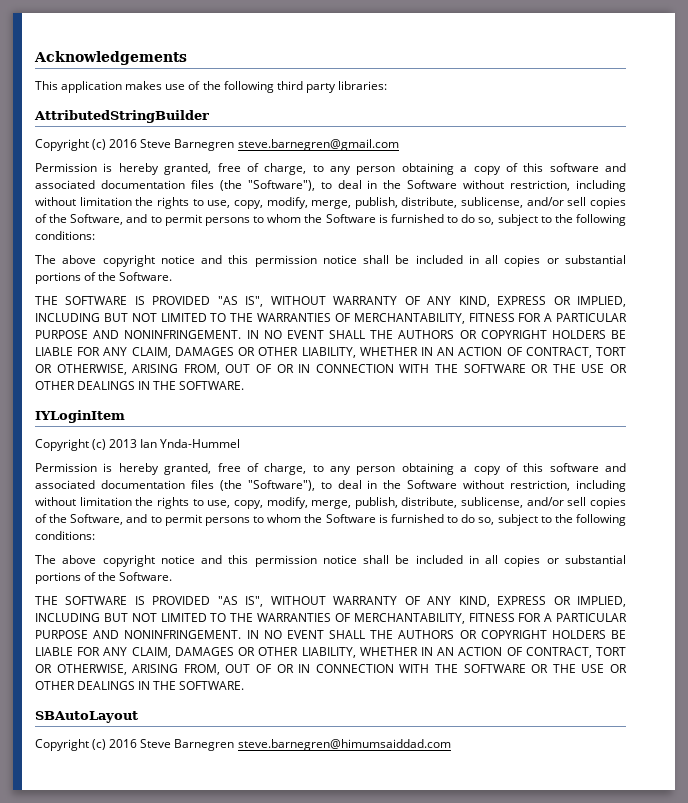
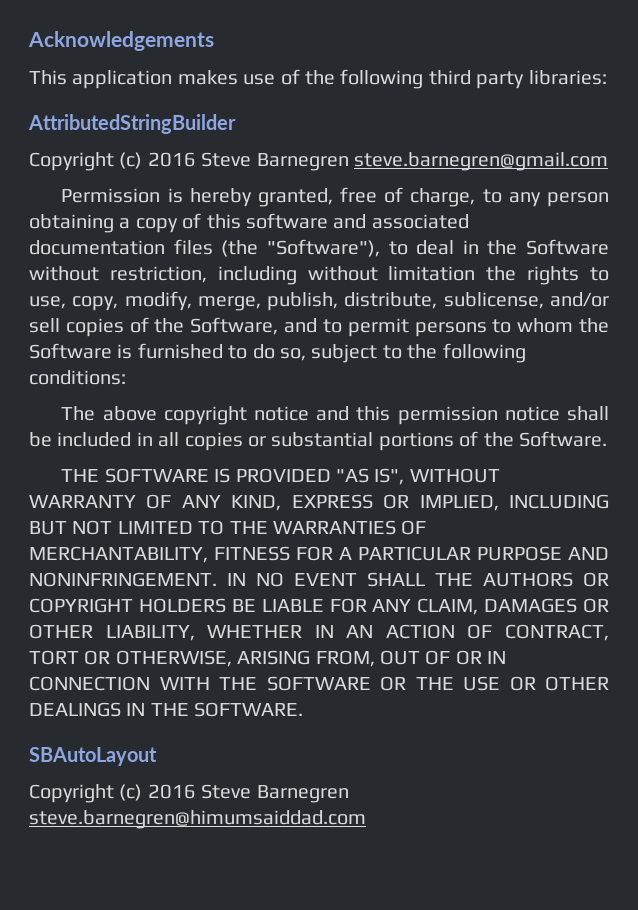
- IYLoginItem
- Copyright (c) 2013 Ian Ynda-Hummel
- Permission is hereby granted, free of charge, to any person obtaining a copy of this software and associated documentation files (the "Software"), to deal in the Software without restriction, including without limitation the rights to use, copy, modify, merge, publish, distribute, sublicense, and/or sell copies of the Software, and to permit persons to whom the Software is furnished to do so, subject to the following conditions:
- The above copyright notice and this permission notice shall be included in all copies or substantial portions of the Software.
- THE SOFTWARE IS PROVIDED "AS IS", WITHOUT WARRANTY OF ANY KIND, EXPRESS OR IMPLIED, INCLUDING BUT NOT LIMITED TO THE WARRANTIES OF MERCHANTABILITY, FITNESS FOR A PARTICULAR PURPOSE AND NONINFRINGEMENT. IN NO EVENT SHALL THE AUTHORS OR COPYRIGHT HOLDERS BE LIABLE FOR ANY CLAIM, DAMAGES OR OTHER LIABILITY, WHETHER IN AN ACTION OF CONTRACT, TORT OR OTHERWISE, ARISING FROM, OUT OF OR IN CONNECTION WITH THE SOFTWARE OR THE USE OR OTHER DEALINGS IN THE SOFTWARE.

